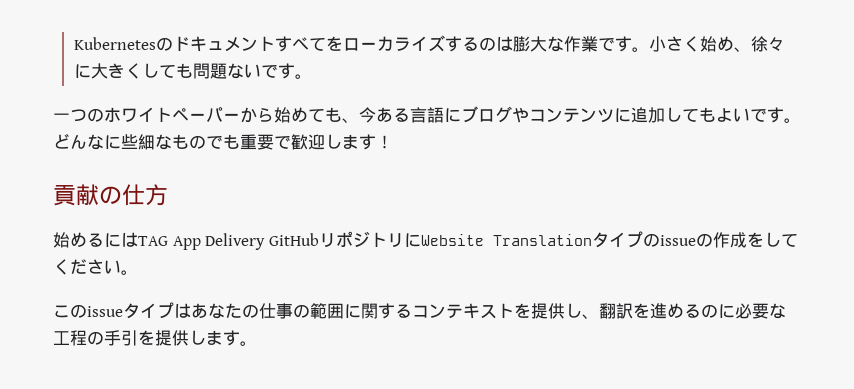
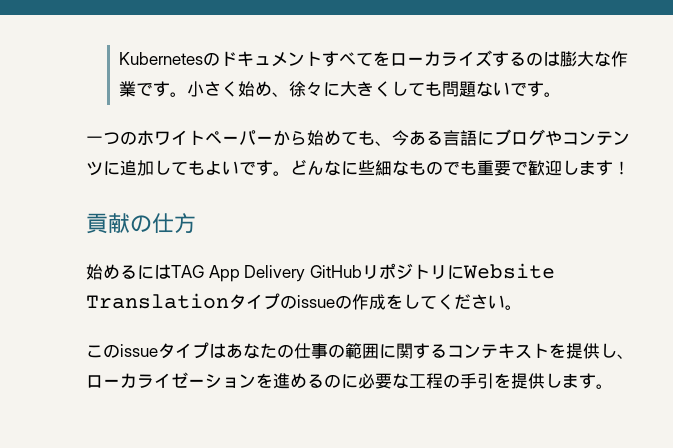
- このissueタイプはあなたの仕事の範囲に関するコンテキストを提供し、翻訳を進めるのに必要な工程の手引を提供します。
+ このissueタイプはあなたの仕事の範囲に関するコンテキストを提供し、ローカライゼーションを進めるのに必要な工程の手引を提供します。

